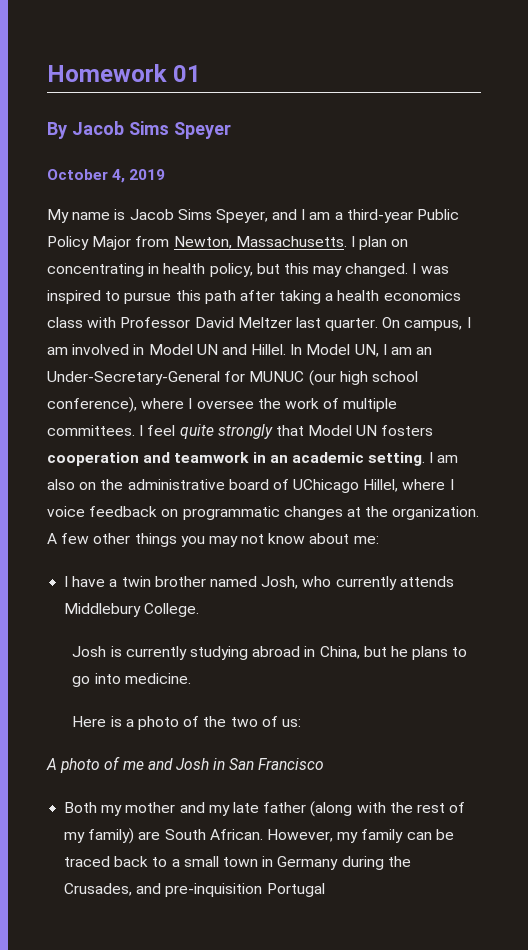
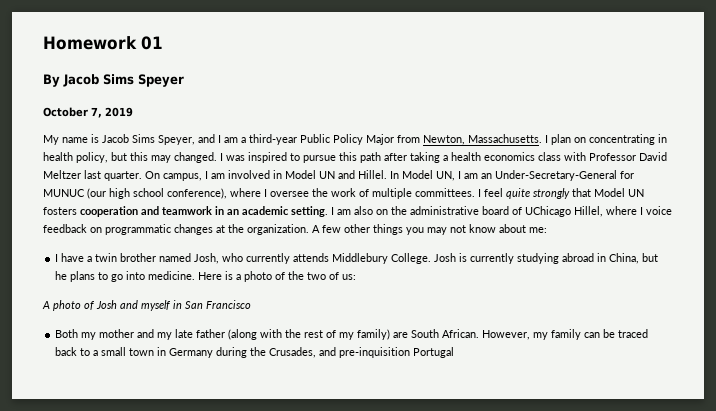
- October 4, 2019
+ October 7, 2019
- I have a twin brother named Josh, who currently attends Middlebury College.
- Josh is currently studying abroad in China, but he plans to go into medicine.
- Here is a photo of the two of us:
+ I have a twin brother named Josh, who currently attends Middlebury College. Josh is currently studying abroad in China, but he plans to go into medicine. Here is a photo of the two of us:
- A photo of me and Josh in San Francisco
+ A photo of Josh and myself in San Francisco

